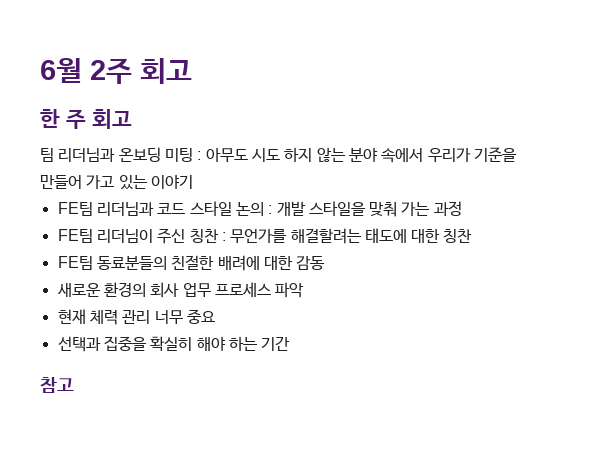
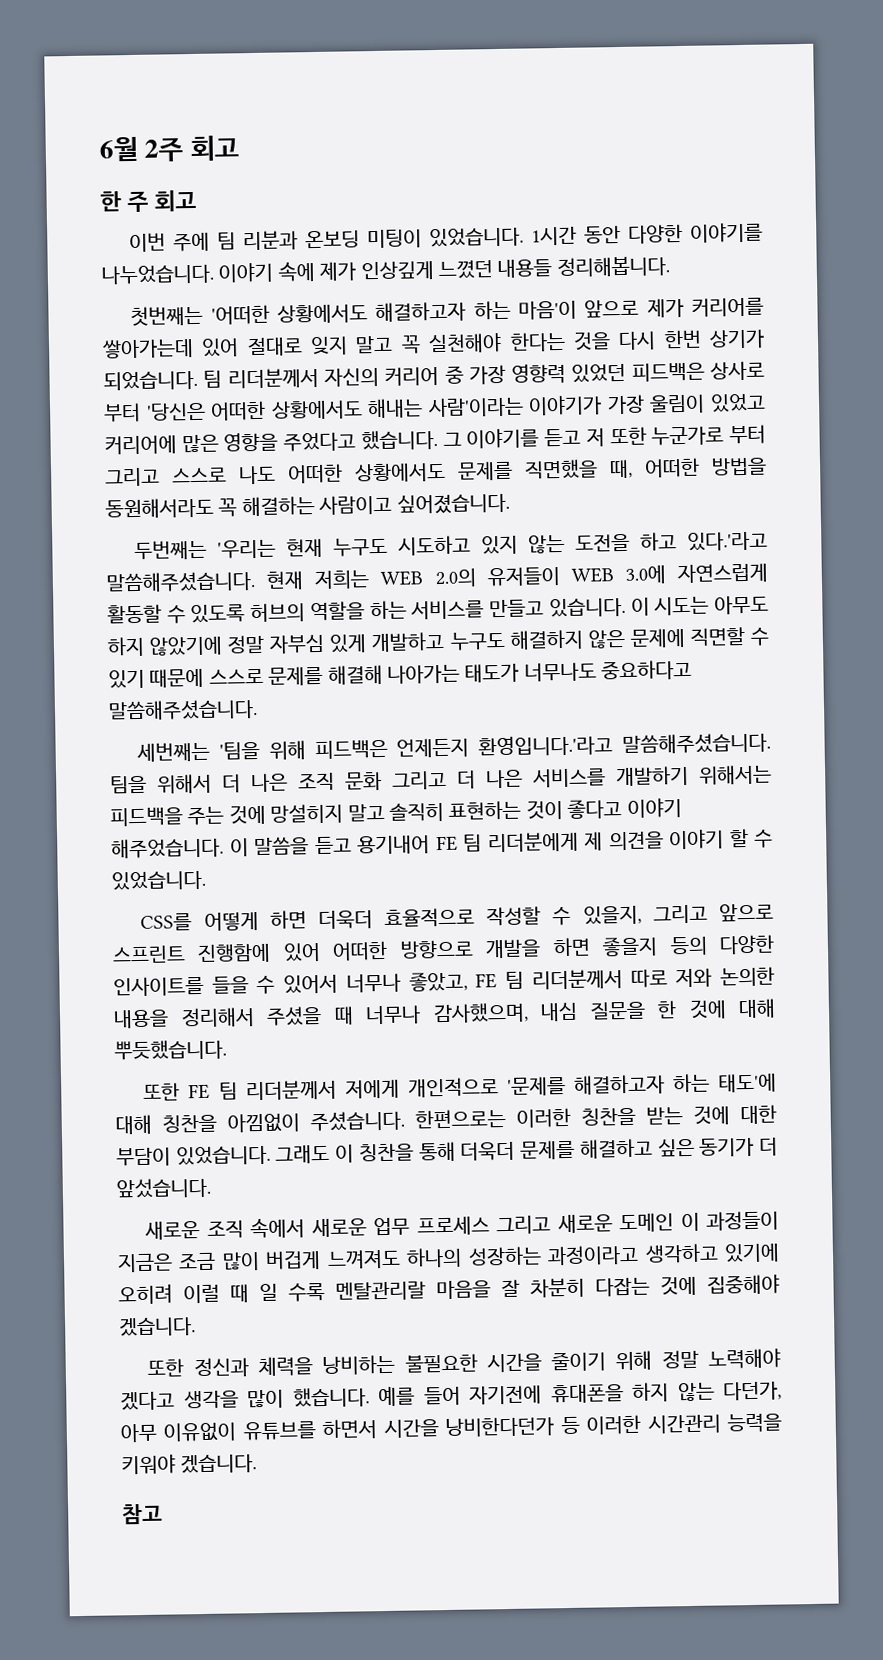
- 팀 리더님과 온보딩 미팅 : 아무도 시도 하지 않는 분야 속에서 우리가 기준을 만들어 가고 있는 이야기
- FE팀 리더님과 코드 스타일 논의 : 개발 스타일을 맞춰 가는 과정
- FE팀 리더님이 주신 칭찬 : 무언가를 해결할려는 태도에 대한 칭찬
- FE팀 동료분들의 친절한 배려에 대한 감동
- 새로운 환경의 회사 업무 프로세스 파악
- 현재 체력 관리 너무 중요
- 선택과 집중을 확실히 해야 하는 기간
+ 이번 주에 팀 리분과 온보딩 미팅이 있었습니다. 1시간 동안 다양한 이야기를 나누었습니다. 이야기 속에 제가 인상깊게 느꼈던 내용들 정리해봅니다.
+ 첫번째는 '어떠한 상황에서도 해결하고자 하는 마음'이 앞으로 제가 커리어를 쌓아가는데 있어 절대로 잊지 말고 꼭 실천해야 한다는 것을 다시 한번 상기가 되었습니다. 팀 리더분께서 자신의 커리어 중 가장 영향력 있었던 피드백은 상사로 부터 '당신은 어떠한 상황에서도 해내는 사람'이라는 이야기가 가장 울림이 있었고 커리어에 많은 영향을 주었다고 했습니다. 그 이야기를 듣고 저 또한 누군가로 부터 그리고 스스로 나도 어떠한 상황에서도 문제를 직면했을 때, 어떠한 방법을 동원해서라도 꼭 해결하는 사람이고 싶어졌습니다.
+ 두번째는 '우리는 현재 누구도 시도하고 있지 않는 도전을 하고 있다.'라고 말씀해주셨습니다. 현재 저희는 WEB 2.0의 유저들이 WEB 3.0에 자연스럽게 활동할 수 있도록 허브의 역할을 하는 서비스를 만들고 있습니다. 이 시도는 아무도 하지 않았기에 정말 자부심 있게 개발하고 누구도 해결하지 않은 문제에 직면할 수 있기 때문에 스스로 문제를 해결해 나아가는 태도가 너무나도 중요하다고 말씀해주셨습니다.
+ 세번째는 '팀을 위해 피드백은 언제든지 환영입니다.'라고 말씀해주셨습니다. 팀을 위해서 더 나은 조직 문화 그리고 더 나은 서비스를 개발하기 위해서는 피드백을 주는 것에 망설히지 말고 솔직히 표현하는 것이 좋다고 이야기 해주었습니다. 이 말씀을 듣고 용기내어 FE 팀 리더분에게 제 의견을 이야기 할 수 있었습니다.
+ CSS를 어떻게 하면 더욱더 효율적으로 작성할 수 있을지, 그리고 앞으로 스프린트 진행함에 있어 어떠한 방향으로 개발을 하면 좋을지 등의 다양한 인사이트를 들을 수 있어서 너무나 좋았고, FE 팀 리더분께서 따로 저와 논의한 내용을 정리해서 주셨을 때 너무나 감사했으며, 내심 질문을 한 것에 대해 뿌듯했습니다.
+ 또한 FE 팀 리더분께서 저에게 개인적으로 '문제를 해결하고자 하는 태도'에 대해 칭찬을 아낌없이 주셨습니다. 한편으로는 이러한 칭찬을 받는 것에 대한 부담이 있었습니다. 그래도 이 칭찬을 통해 더욱더 문제를 해결하고 싶은 동기가 더 앞섰습니다.
+ 새로운 조직 속에서 새로운 업무 프로세스 그리고 새로운 도메인 이 과정들이 지금은 조금 많이 버겁게 느껴져도 하나의 성장하는 과정이라고 생각하고 있기에 오히려 이럴 때 일 수록 멘탈관리랄 마음을 잘 차분히 다잡는 것에 집중해야 겠습니다.
+ 또한 정신과 체력을 낭비하는 불필요한 시간을 줄이기 위해 정말 노력해야 겠다고 생각을 많이 했습니다. 예를 들어 자기전에 휴대폰을 하지 않는 다던가, 아무 이유없이 유튜브를 하면서 시간을 낭비한다던가 등 이러한 시간관리 능력을 키워야 겠습니다.

